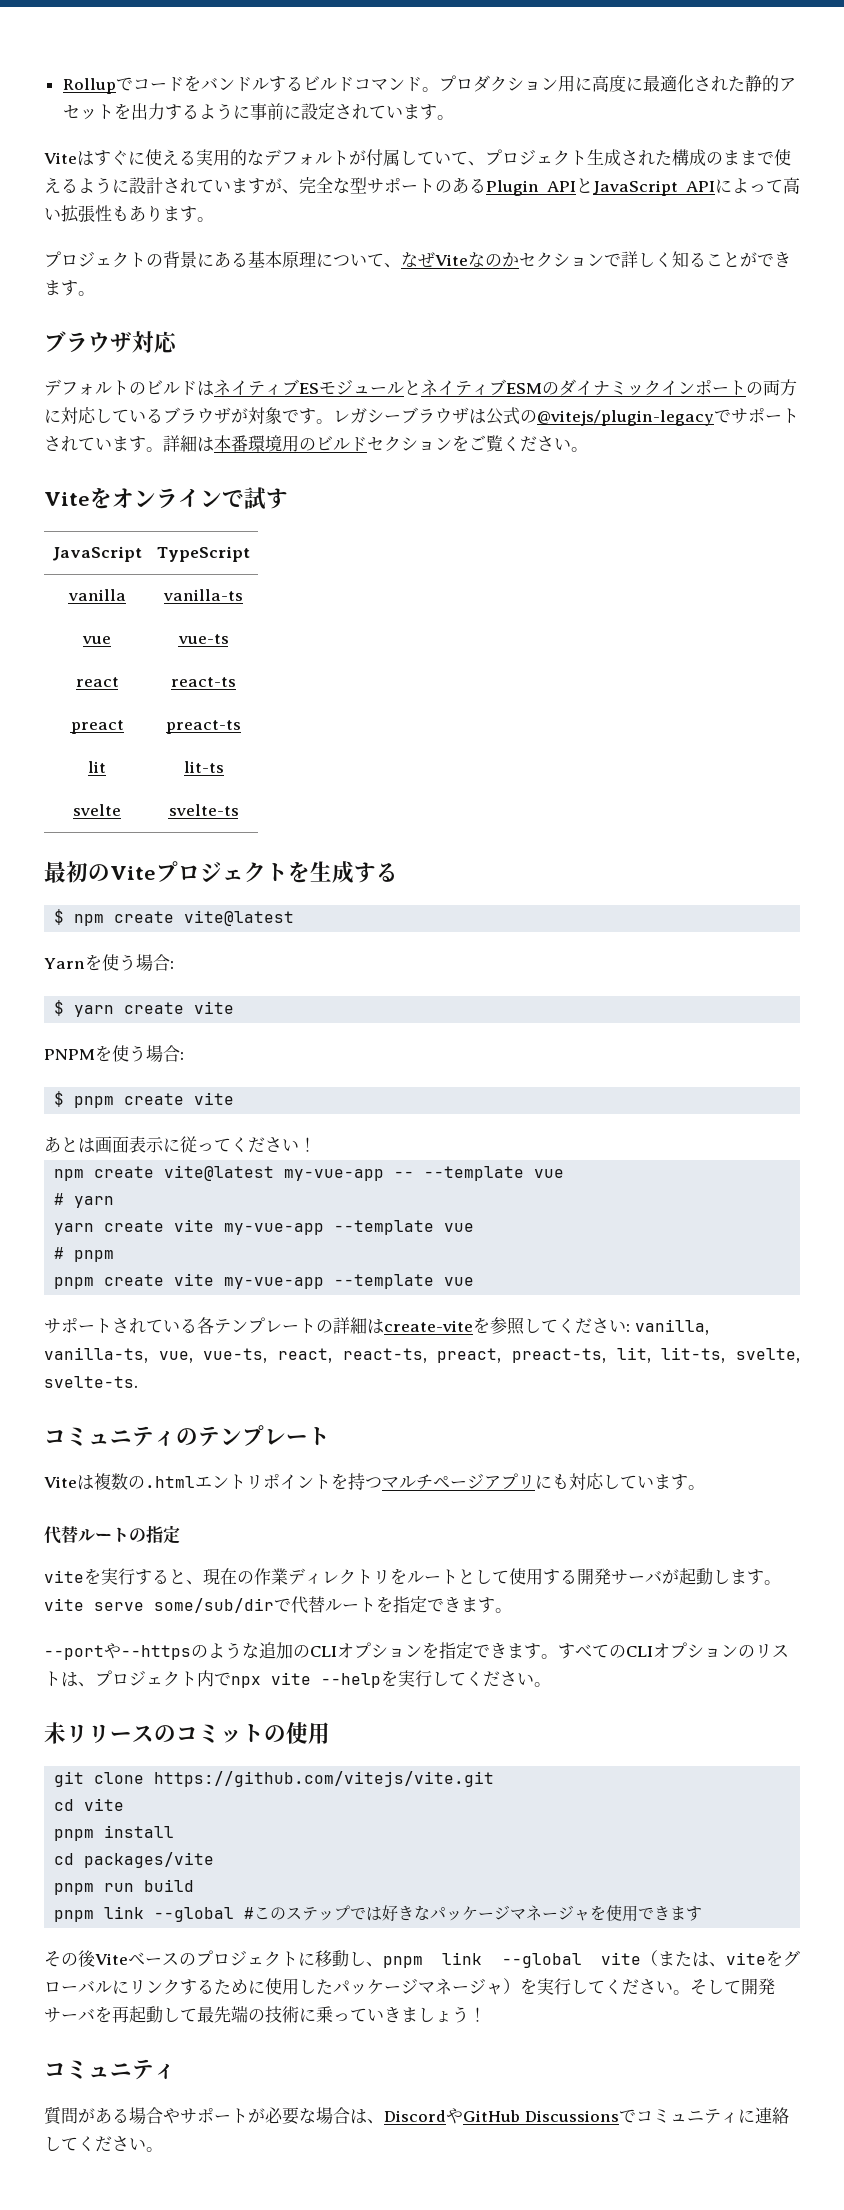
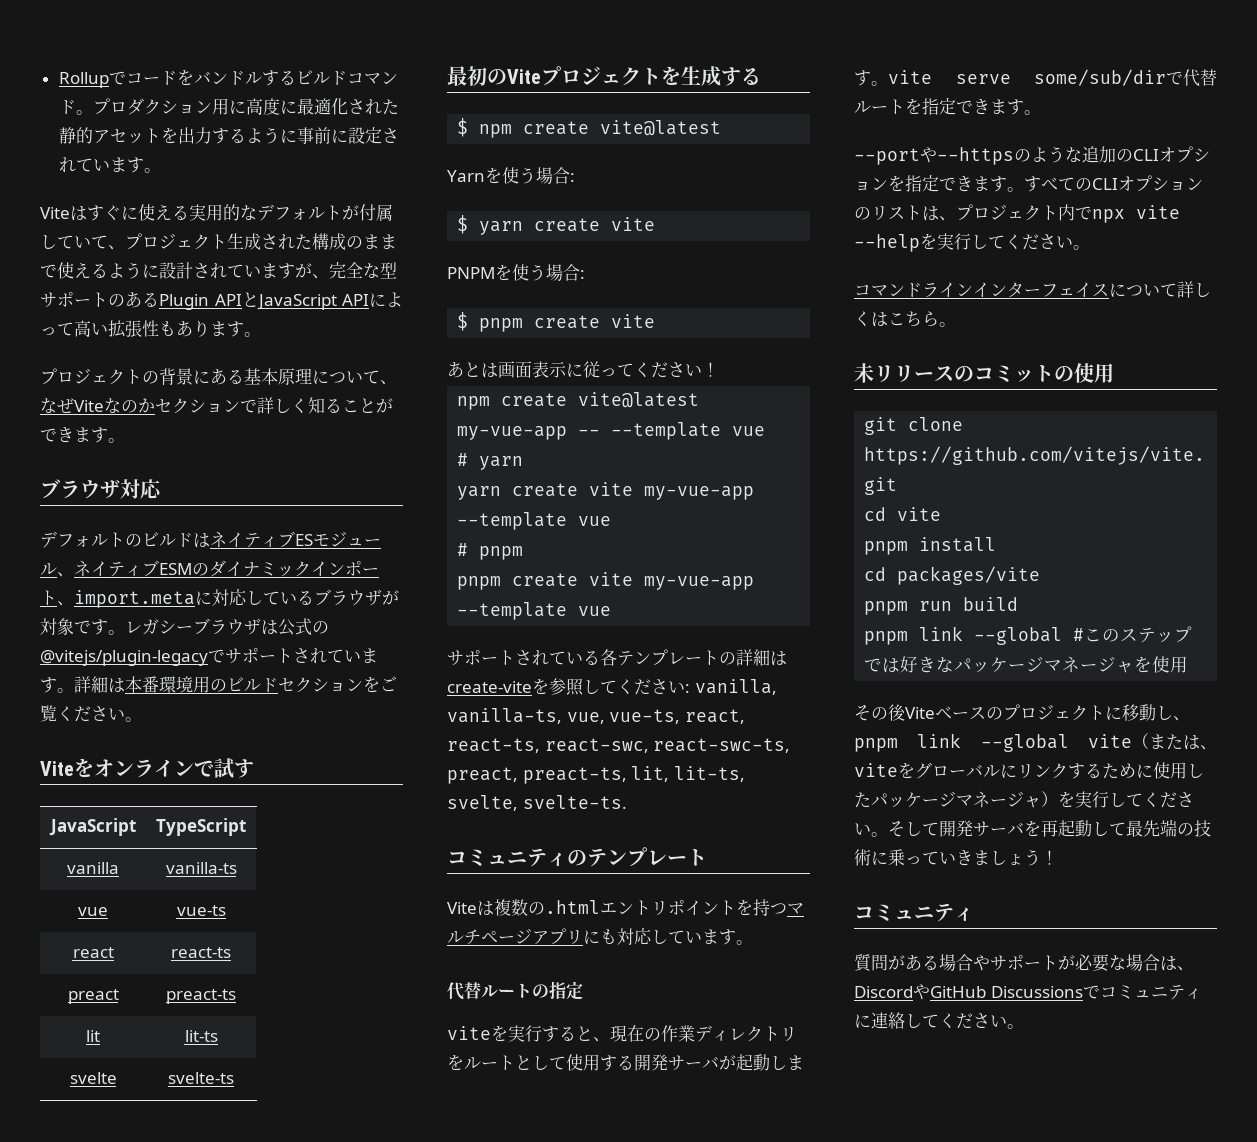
- デフォルトのビルドはネイティブESモジュールとネイティブESMのダイナミックインポートの両方に対応しているブラウザが対象です。
+ デフォルトのビルドはネイティブESモジュール、ネイティブESMのダイナミックインポート、import.metaに対応しているブラウザが対象です。
- サポートされている各テンプレートの詳細はcreate-viteを参照してください: vanilla, vanilla-ts, vue, vue-ts, react, react-ts, preact, preact-ts, lit, lit-ts, svelte, svelte-ts.
+ サポートされている各テンプレートの詳細はcreate-viteを参照してください: vanilla, vanilla-ts, vue, vue-ts, react, react-ts, react-swc, react-swc-ts, preact, preact-ts, lit, lit-ts, svelte, svelte-ts.
+ コマンドラインインターフェイスについて詳しくはこちら。
- pnpm link --global #このステップでは好きなパッケージマネージャを使用できます
+ pnpm link --global #このステップでは好きなパッケージマネージャを使用

